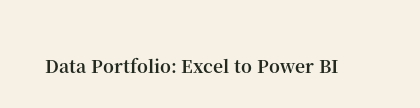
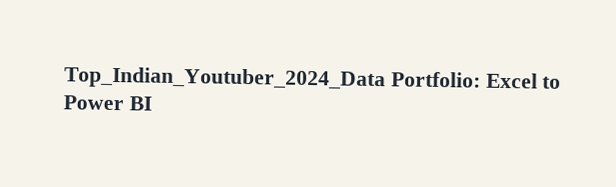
- Data Portfolio: Excel to Power BI
+ Top_Indian_Youtuber_2024_Data Portfolio: Excel to Power BI

